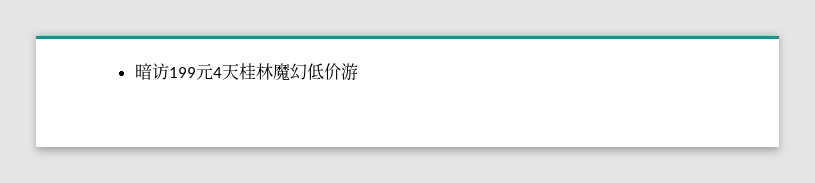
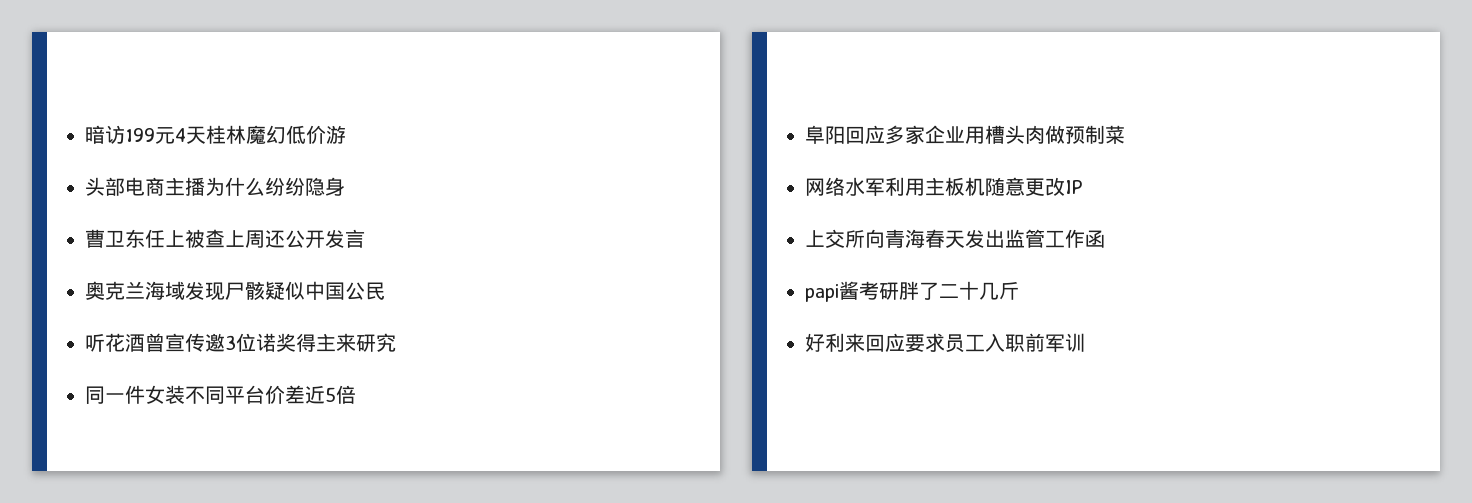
+ 头部电商主播为什么纷纷隐身
+ 曹卫东任上被查上周还公开发言
+ 奥克兰海域发现尸骸疑似中国公民
+ 听花酒曾宣传邀3位诺奖得主来研究
+ 同一件女装不同平台价差近5倍
+ 阜阳回应多家企业用槽头肉做预制菜
+ 网络水军利用主板机随意更改IP
+ 上交所向青海春天发出监管工作函
+ papi酱考研胖了二十几斤
+ 好利来回应要求员工入职前军训

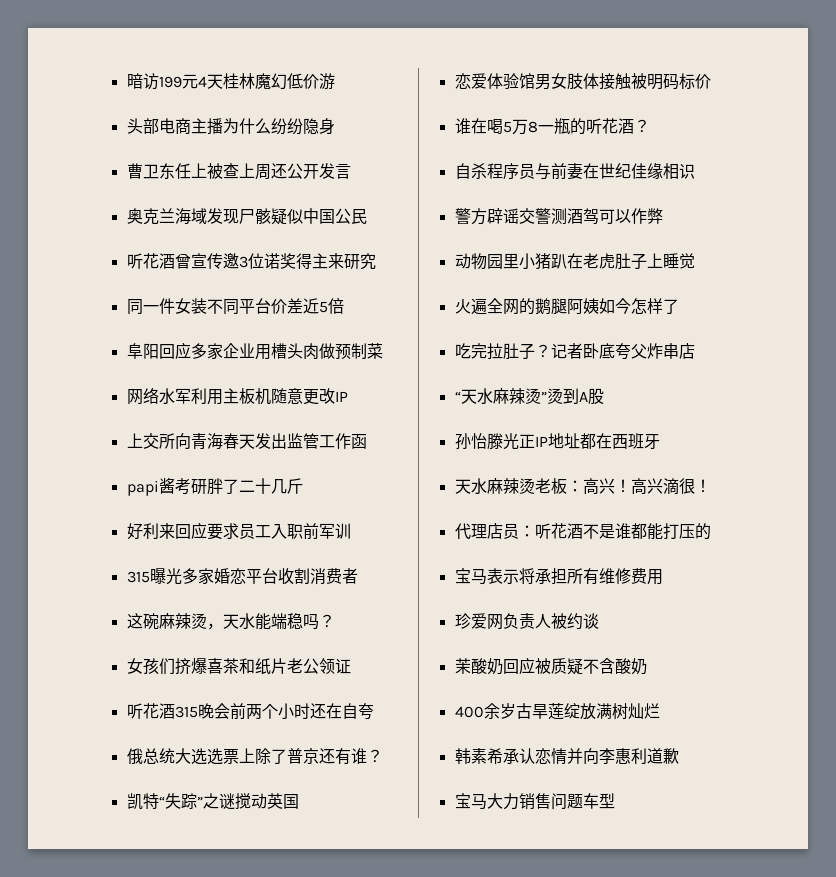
+ 315曝光多家婚恋平台收割消费者
+ 这碗麻辣烫，天水能端稳吗？
+ 女孩们挤爆喜茶和纸片老公领证
+ 听花酒315晚会前两个小时还在自夸
+ 俄总统大选选票上除了普京还有谁？
+ 凯特“失踪”之谜搅动英国
+ 恋爱体验馆男女肢体接触被明码标价
+ 谁在喝5万8一瓶的听花酒？
+ 自杀程序员与前妻在世纪佳缘相识
+ 警方辟谣交警测酒驾可以作弊
+ 动物园里小猪趴在老虎肚子上睡觉
+ 火遍全网的鹅腿阿姨如今怎样了
+ 吃完拉肚子？记者卧底夸父炸串店
+ “天水麻辣烫”烫到A股
+ 孙怡滕光正IP地址都在西班牙
+ 天水麻辣烫老板：高兴！高兴滴很！
+ 代理店员：听花酒不是谁都能打压的
+ 宝马表示将承担所有维修费用
+ 珍爱网负责人被约谈
+ 茉酸奶回应被质疑不含酸奶
+ 400余岁古旱莲绽放满树灿烂
+ 韩素希承认恋情并向李惠利道歉
+ 宝马大力销售问题车型

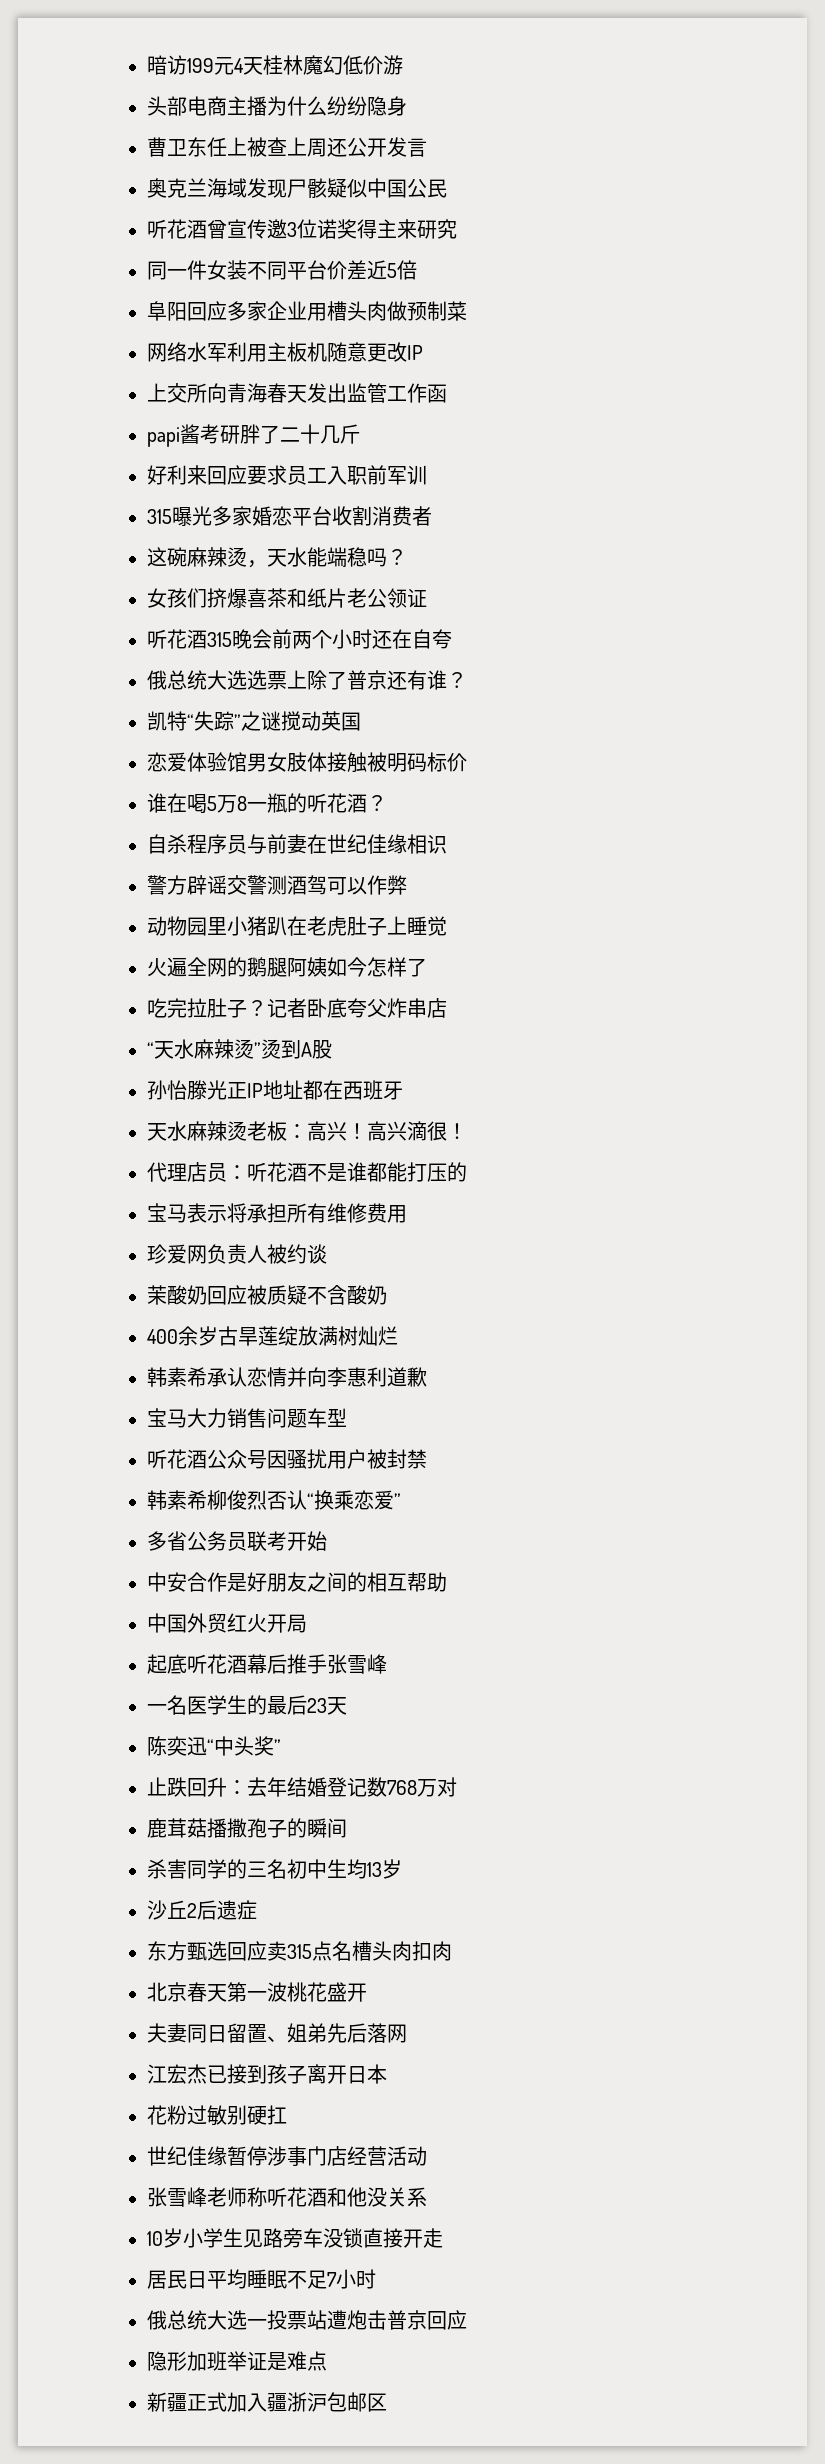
+ 听花酒公众号因骚扰用户被封禁
+ 韩素希柳俊烈否认“换乘恋爱”
+ 多省公务员联考开始
+ 中安合作是好朋友之间的相互帮助
+ 中国外贸红火开局
+ 起底听花酒幕后推手张雪峰
+ 一名医学生的最后23天
+ 陈奕迅“中头奖”
+ 止跌回升：去年结婚登记数768万对
+ 鹿茸菇播撒孢子的瞬间
+ 杀害同学的三名初中生均13岁
+ 沙丘2后遗症
+ 东方甄选回应卖315点名槽头肉扣肉
+ 北京春天第一波桃花盛开
+ 夫妻同日留置、姐弟先后落网
+ 江宏杰已接到孩子离开日本
+ 花粉过敏别硬扛
+ 世纪佳缘暂停涉事门店经营活动
+ 张雪峰老师称听花酒和他没关系
+ 10岁小学生见路旁车没锁直接开走
+ 居民日平均睡眠不足7小时
+ 俄总统大选一投票站遭炮击普京回应
+ 隐形加班举证是难点
+ 新疆正式加入疆浙沪包邮区

